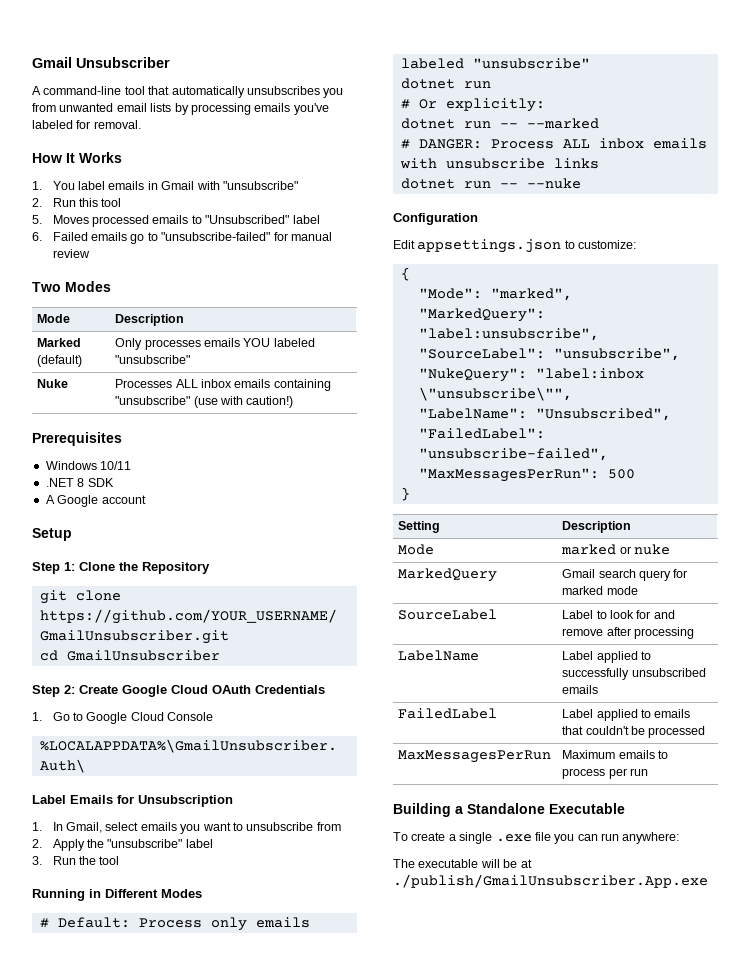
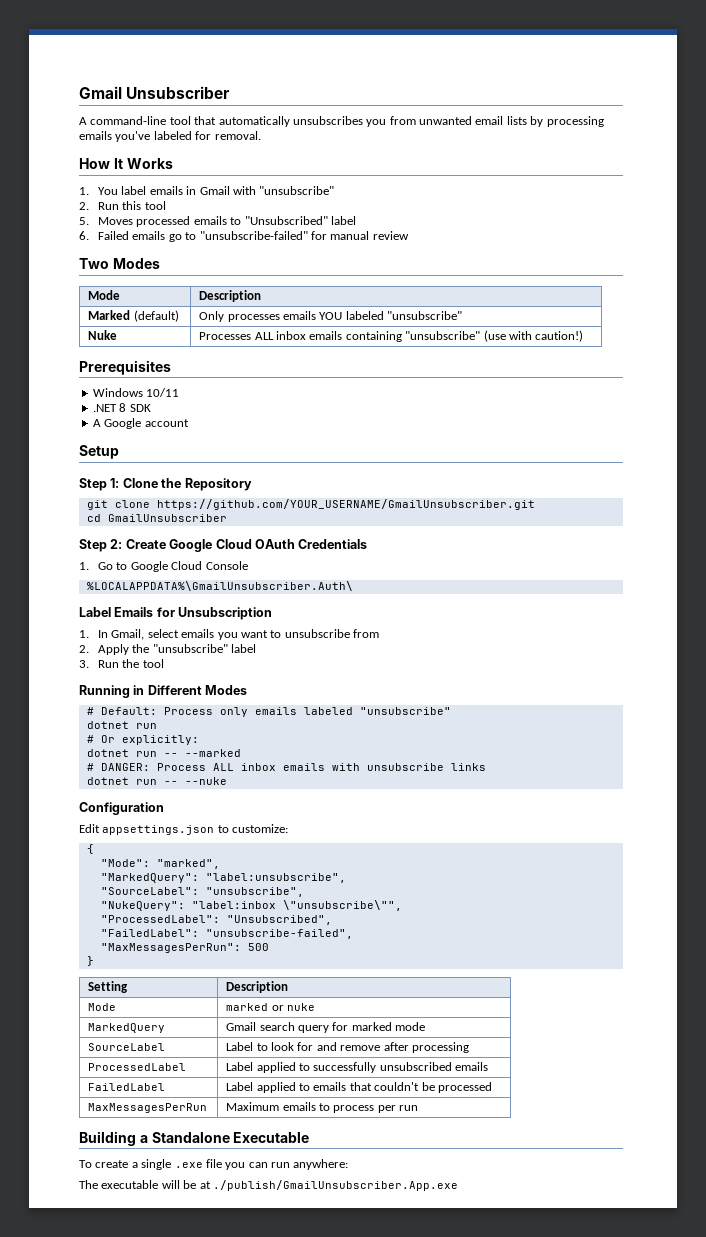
- "LabelName": "Unsubscribed",
+ "ProcessedLabel": "Unsubscribed",
- LabelName | Label applied to successfully unsubscribed emails
+ ProcessedLabel | Label applied to successfully unsubscribed emails

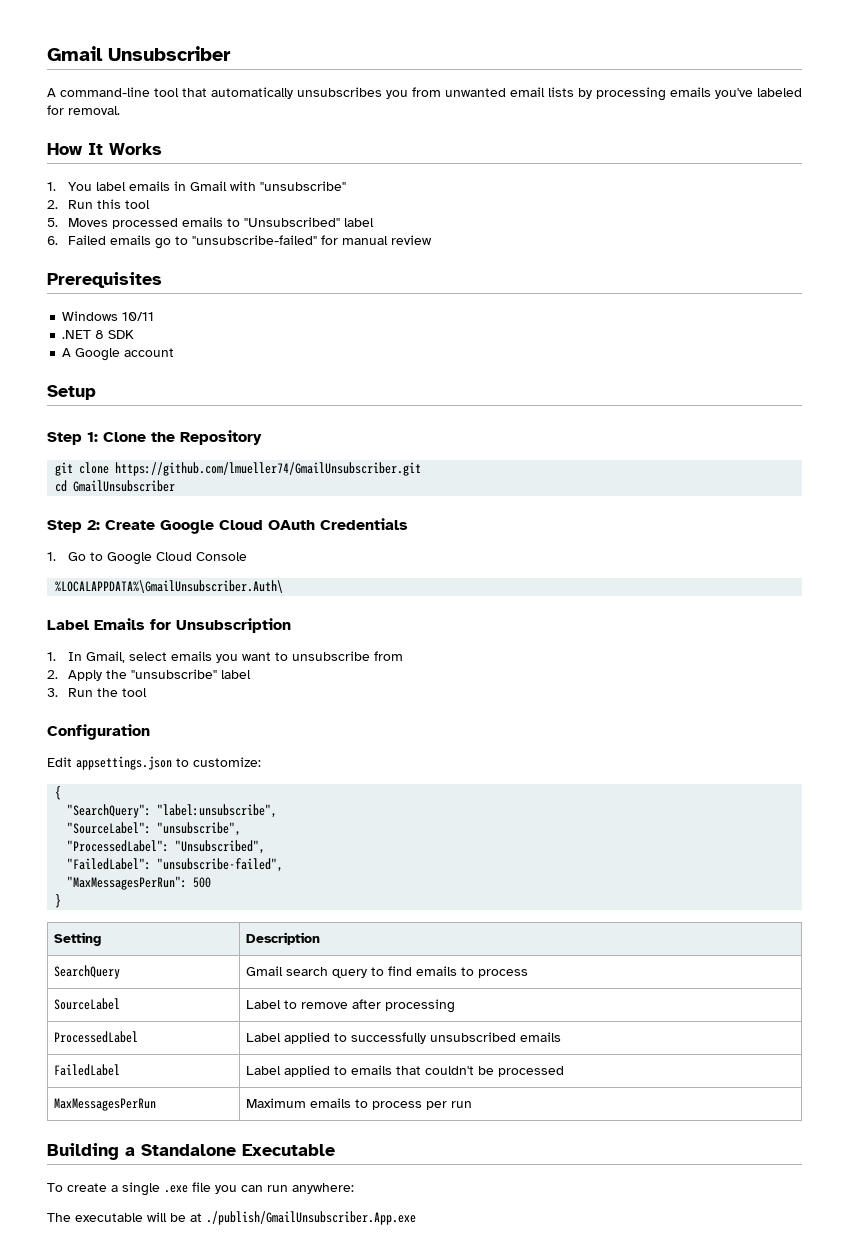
- Two Modes
- Mode | Description
- Marked (default) | Only processes emails YOU labeled "unsubscribe"
- Nuke | Processes ALL inbox emails containing "unsubscribe" (use with caution!)
- git clone https://github.com/YOUR_USERNAME/GmailUnsubscriber.git
+ git clone https://github.com/lmueller74/GmailUnsubscriber.git
- Running in Different Modes
- # Default: Process only emails labeled "unsubscribe"
- dotnet run
- # Or explicitly:
- dotnet run -- --marked
- # DANGER: Process ALL inbox emails with unsubscribe links
- dotnet run -- --nuke
- "Mode": "marked",
- "MarkedQuery": "label:unsubscribe",
+ "SearchQuery": "label:unsubscribe",
- "NukeQuery": "label:inbox \"unsubscribe\"",
- Mode | marked or nuke
- MarkedQuery | Gmail search query for marked mode
+ SearchQuery | Gmail search query to find emails to process
- SourceLabel | Label to look for and remove after processing
+ SourceLabel | Label to remove after processing

